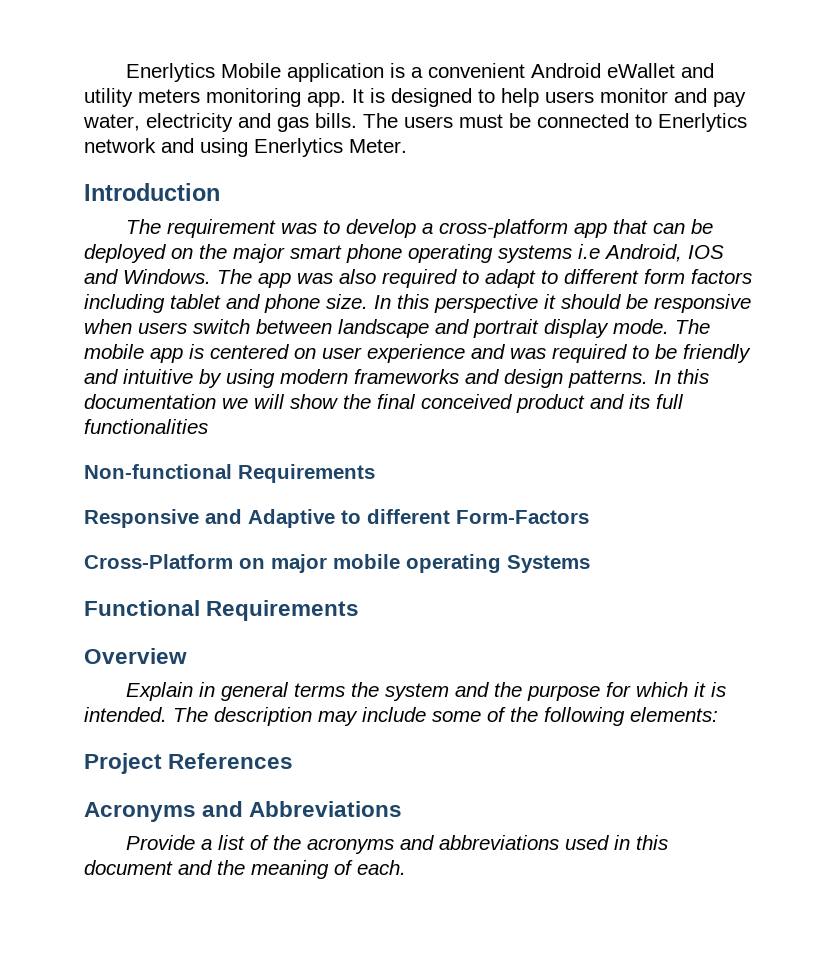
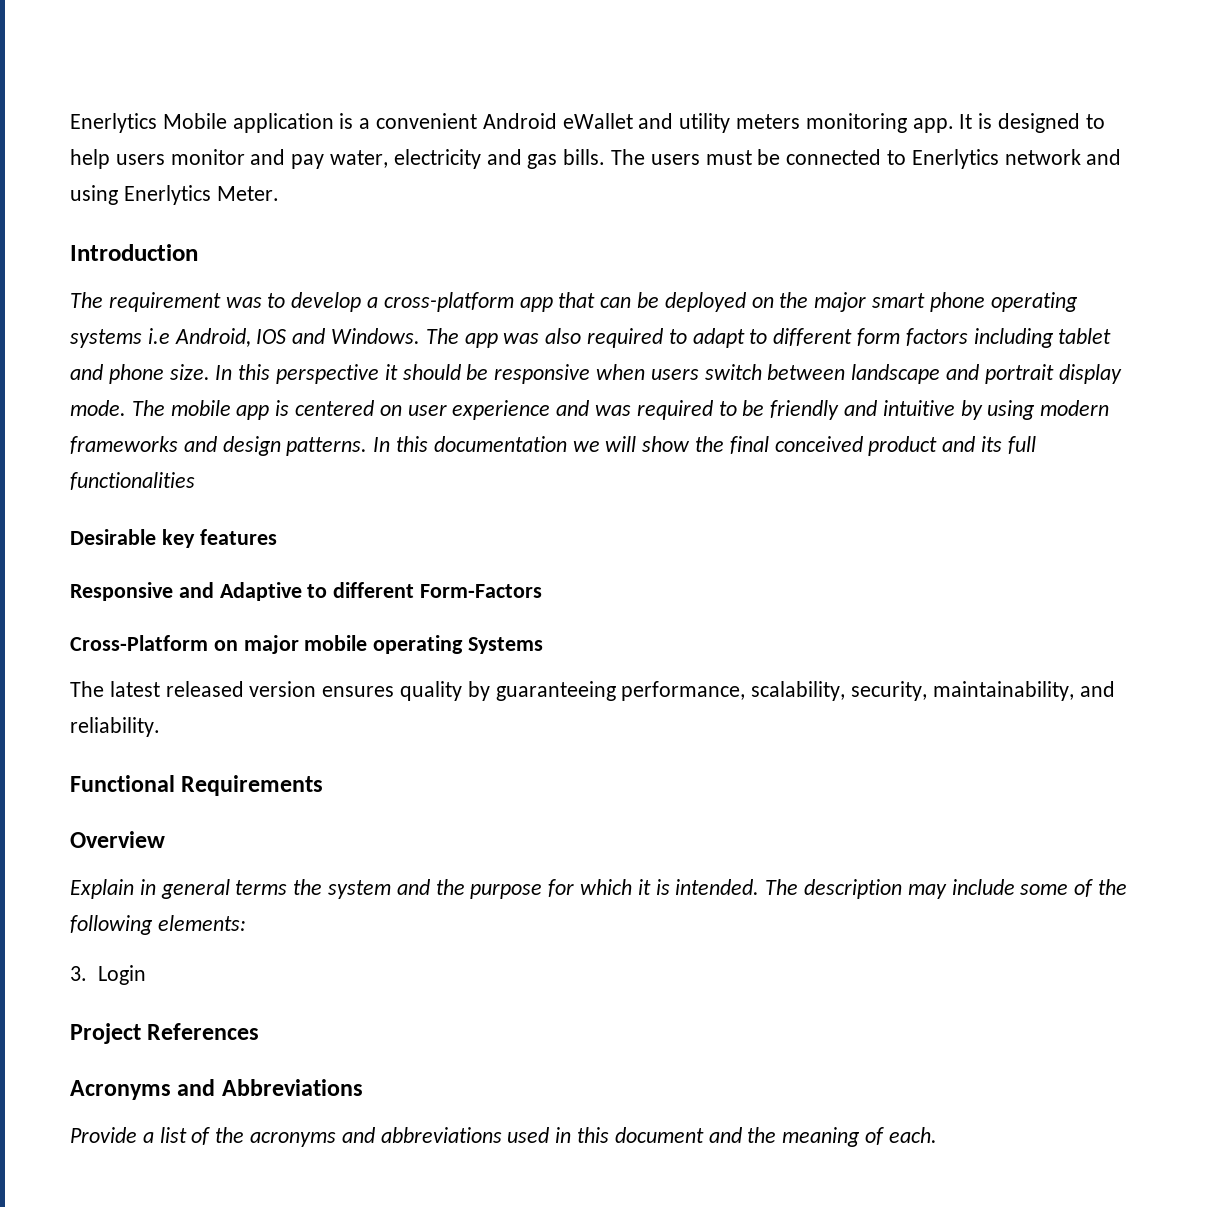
- Non-functional Requirements
+ Desirable key features
+ The latest released version ensures quality by guaranteeing performance, scalability, security, maintainability, and reliability.
+ 3. Login

